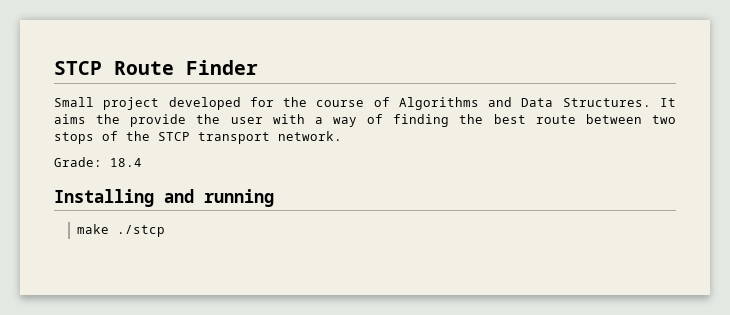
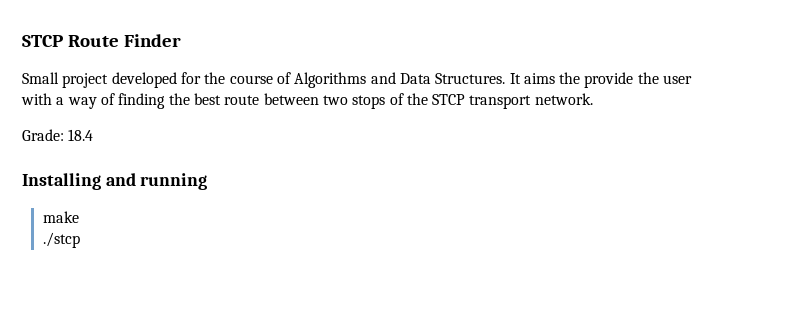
- make ./stcp
+ make
+ ./stcp

